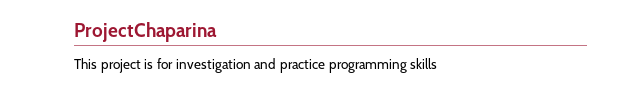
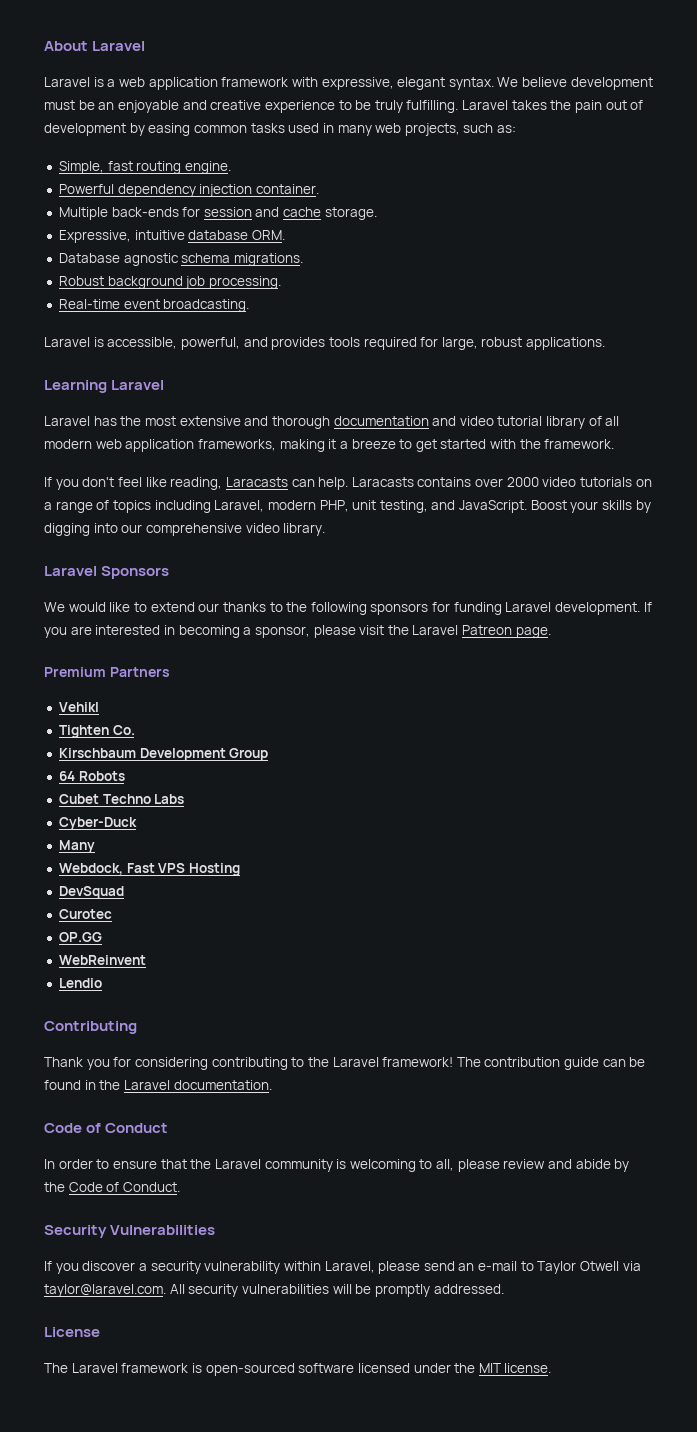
- ProjectChaparina
- This project is for investigation and practice programming skills
+ About Laravel
+ Laravel is a web application framework with expressive, elegant syntax. We believe development must be an enjoyable and creative experience to be truly fulfilling. Laravel takes the pain out of development by easing common tasks used in many web projects, such as:
+ Simple, fast routing engine.
+ Powerful dependency injection container.
+ Multiple back-ends for session and cache storage.
+ Expressive, intuitive database ORM.
+ Database agnostic schema migrations.
+ Robust background job processing.
+ Real-time event broadcasting.
+ Laravel is accessible, powerful, and provides tools required for large, robust applications.
+ Learning Laravel
+ Laravel has the most extensive and thorough documentation and video tutorial library of all modern web application frameworks, making it a breeze to get started with the framework.
+ If you don't feel like reading, Laracasts can help. Laracasts contains over 2000 video tutorials on a range of topics including Laravel, modern PHP, unit testing, and JavaScript. Boost your skills by digging into our comprehensive video library.
+ Laravel Sponsors
+ We would like to extend our thanks to the following sponsors for funding Laravel development. If you are interested in becoming a sponsor, please visit the Laravel Patreon page.
+ Premium Partners
+ Vehikl
+ Tighten Co.
+ Kirschbaum Development Group
+ 64 Robots
+ Cubet Techno Labs
+ Cyber-Duck
+ Many
+ Webdock, Fast VPS Hosting
+ DevSquad
+ Curotec
+ OP.GG
+ WebReinvent
+ Lendio
+ Contributing
+ Thank you for considering contributing to the Laravel framework! The contribution guide can be found in the Laravel documentation.
+ Code of Conduct
+ In order to ensure that the Laravel community is welcoming to all, please review and abide by the Code of Conduct.
+ Security Vulnerabilities
+ If you discover a security vulnerability within Laravel, please send an e-mail to Taylor Otwell via taylor@laravel.com. All security vulnerabilities will be promptly addressed.
+ License
+ The Laravel framework is open-sourced software licensed under the MIT license.

